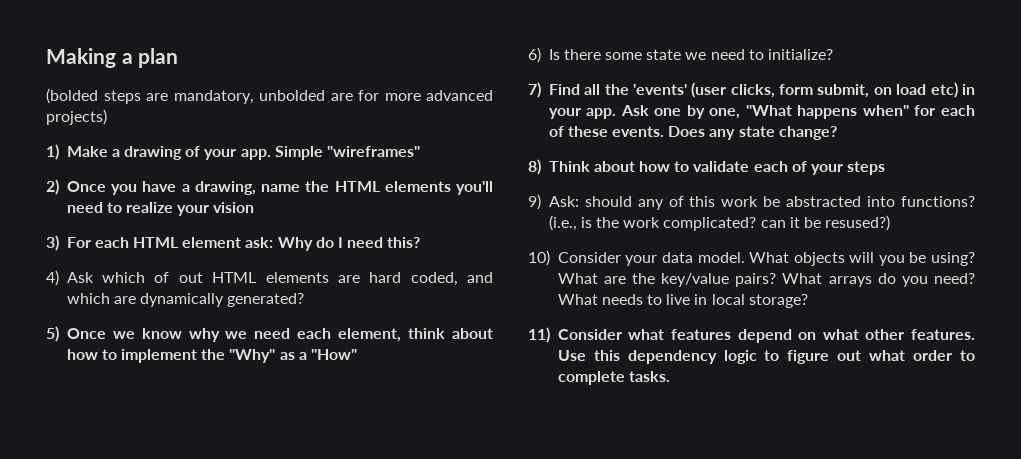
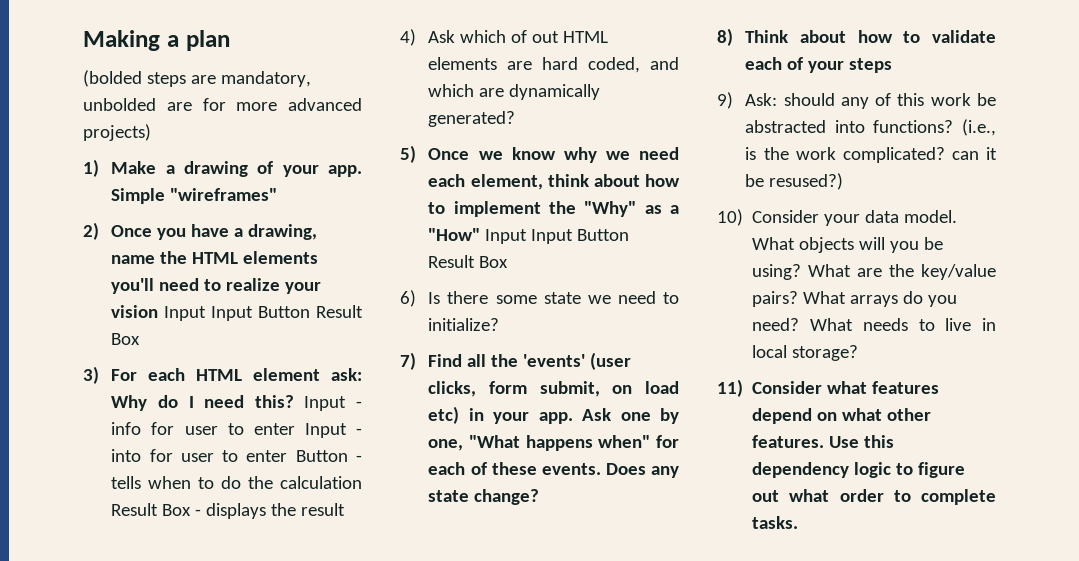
- 2) Once you have a drawing, name the HTML elements you'll need to realize your vision
+ 2) Once you have a drawing, name the HTML elements you'll need to realize your vision Input Input Button Result Box
+ Input - info for user to enter Input - into for user to enter Button - tells when to do the calculation Result Box - displays the result
- 5) Once we know why we need each element, think about how to implement the "Why" as a "How"
+ 5) Once we know why we need each element, think about how to implement the "Why" as a "How" Input Input Button Result Box

